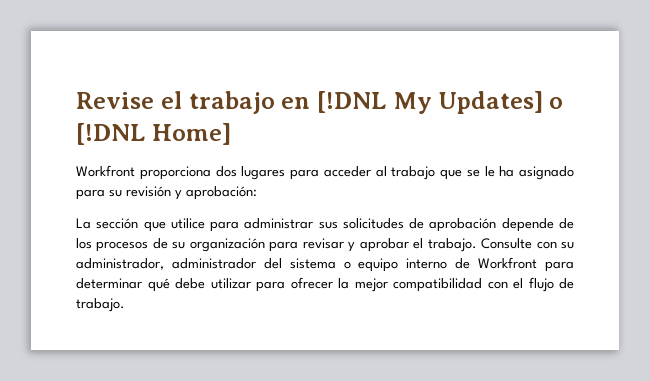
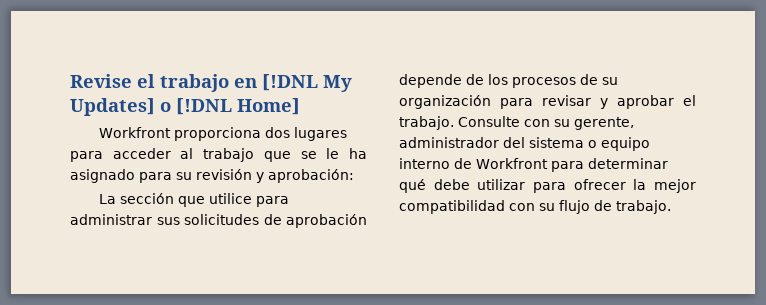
- Consulte con su administrador, administrador del sistema o equipo interno de Workfront para determinar qué debe utilizar para ofrecer la mejor compatibilidad con el flujo de trabajo.
+ Consulte con su gerente, administrador del sistema o equipo interno de Workfront para determinar qué debe utilizar para ofrecer la mejor compatibilidad con su flujo de trabajo.

